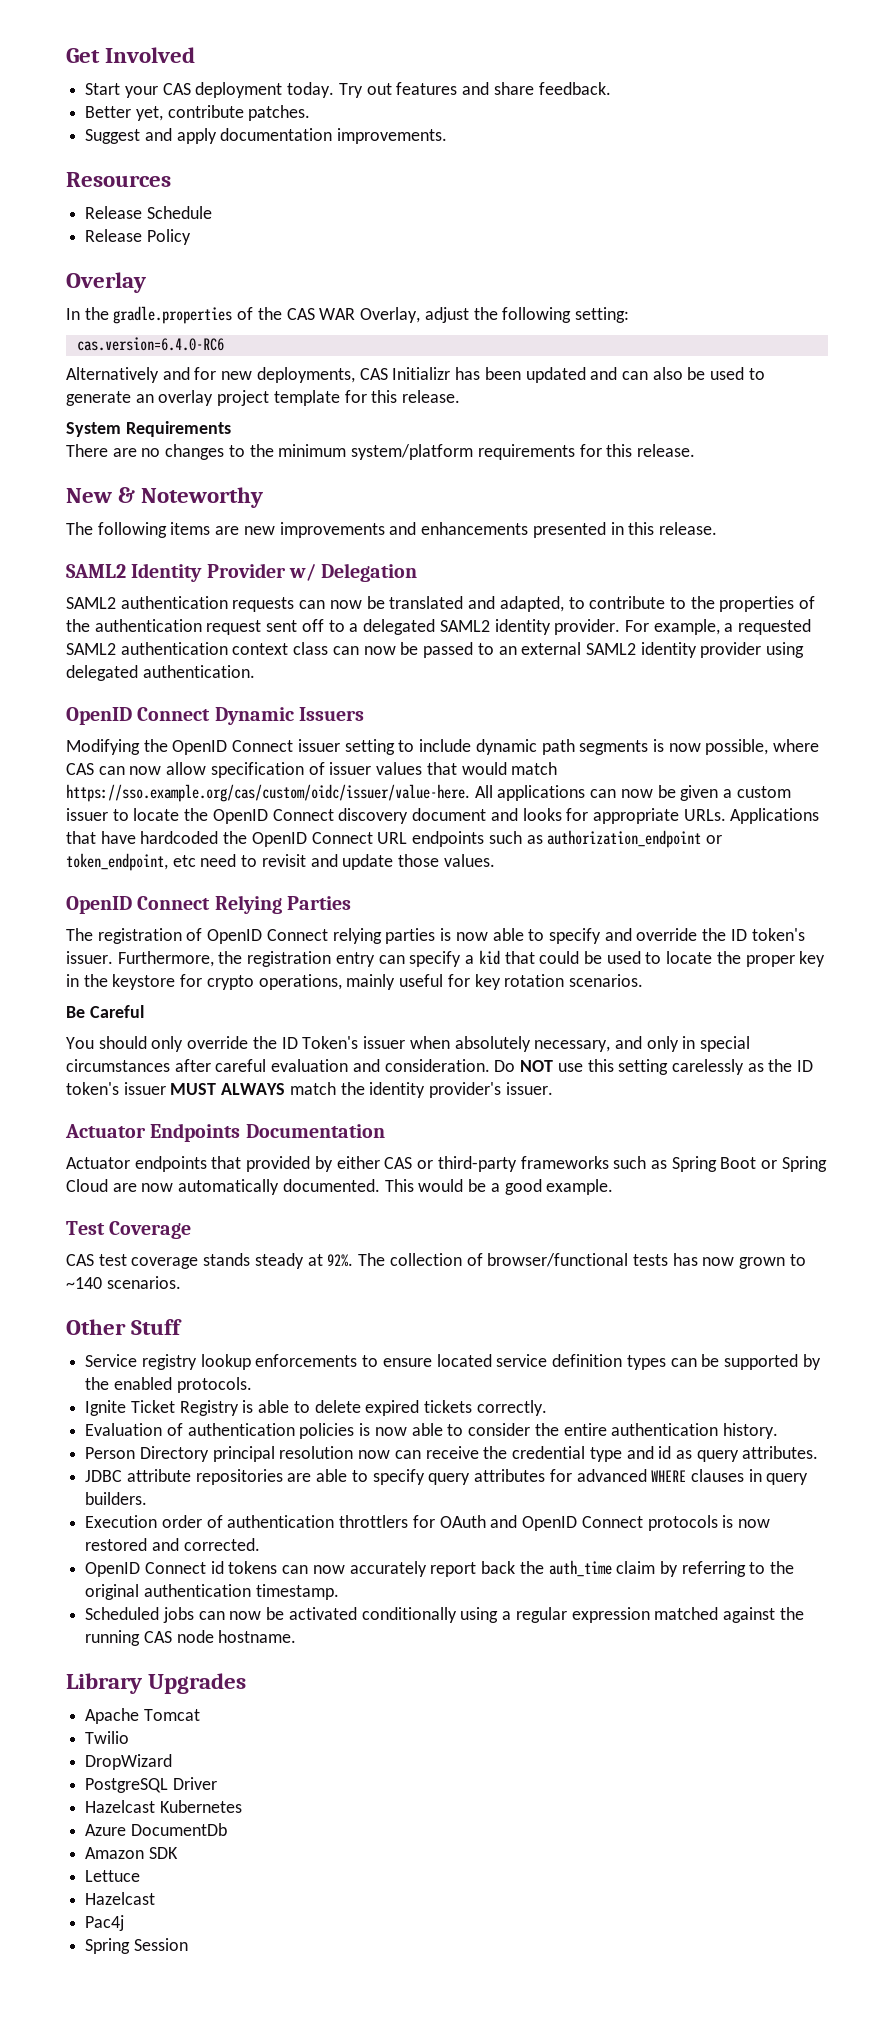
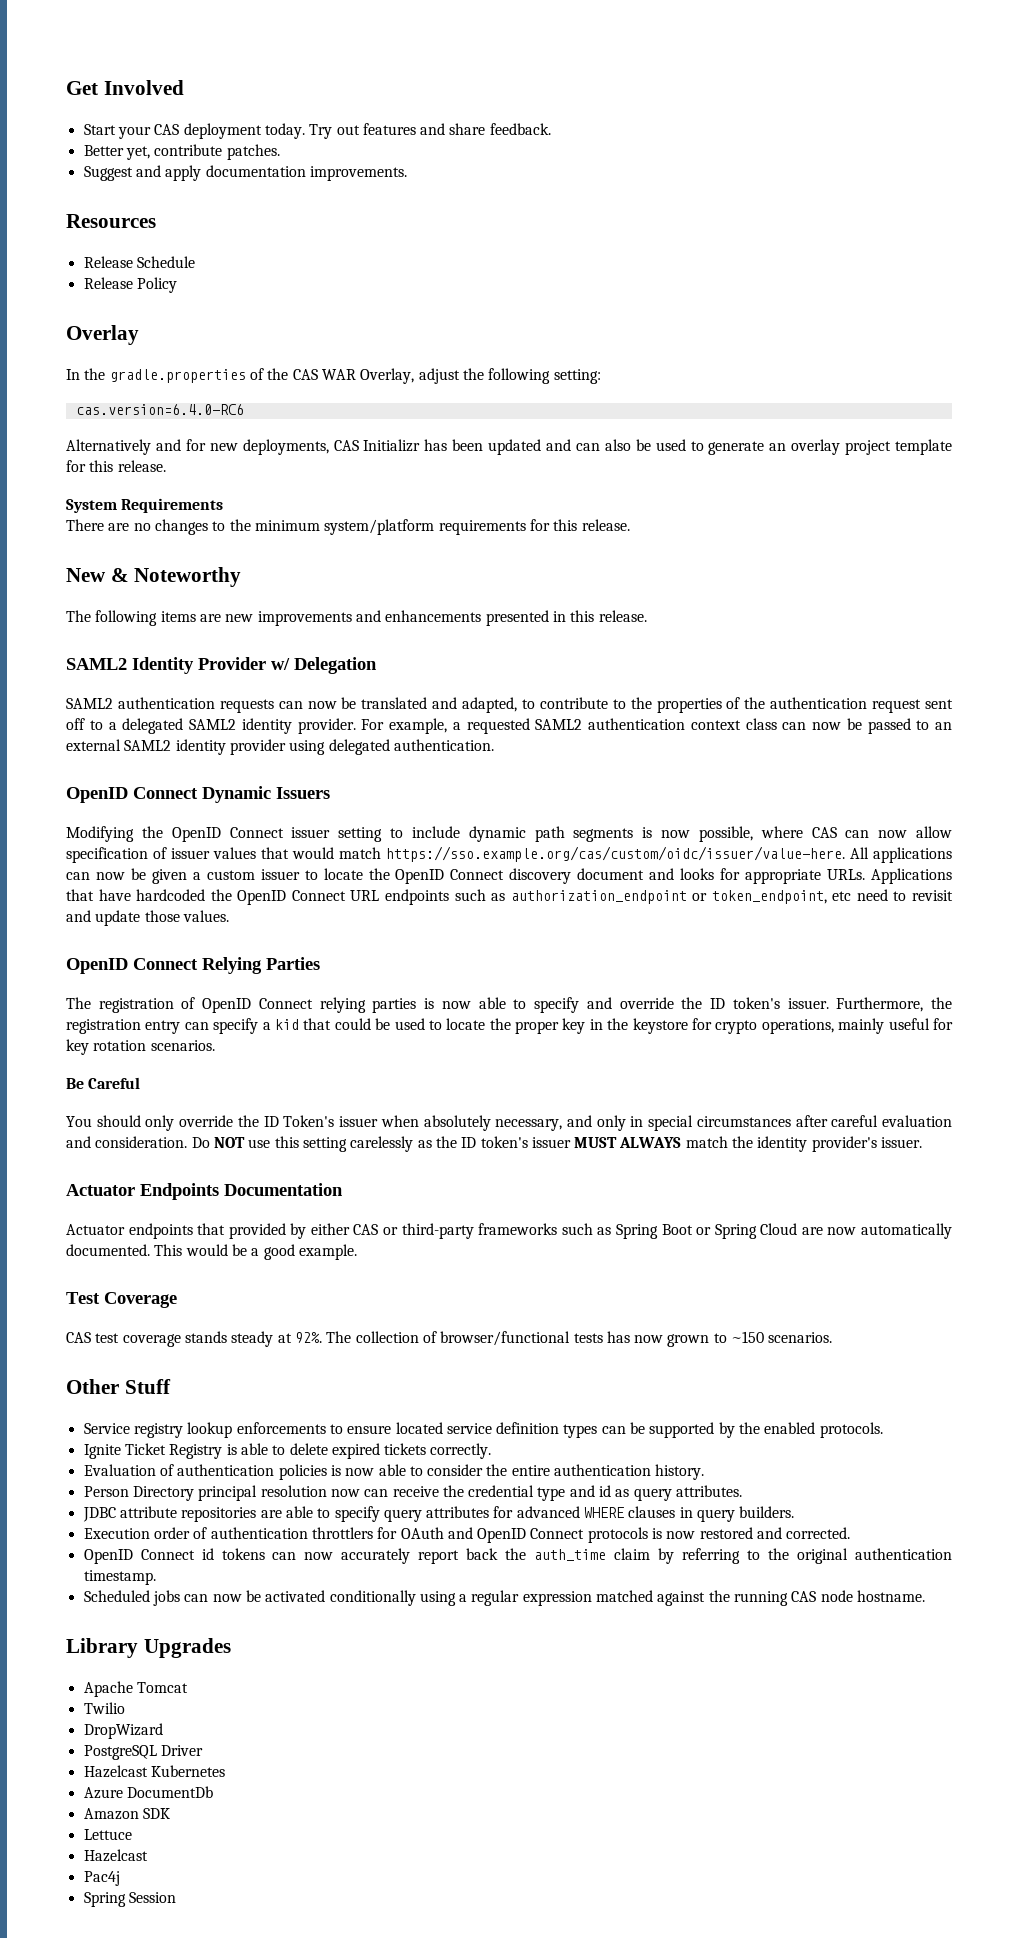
- The collection of browser/functional tests has now grown to ~140 scenarios.
+ The collection of browser/functional tests has now grown to ~150 scenarios.

